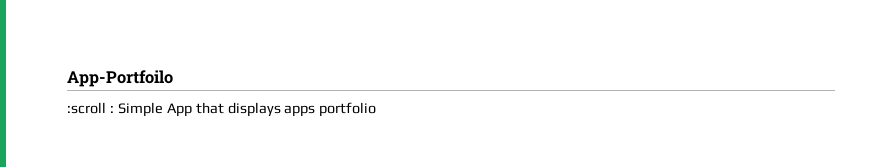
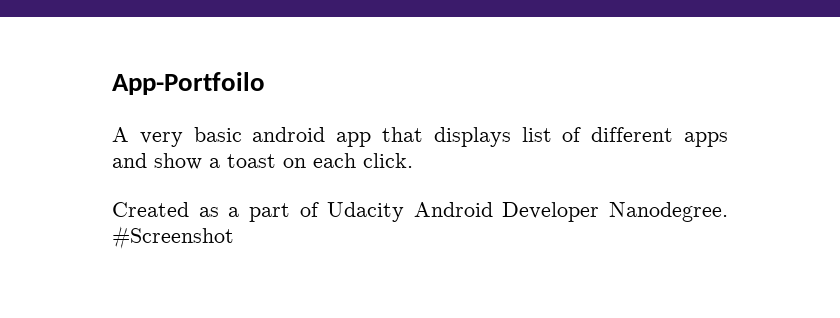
- :scroll : Simple App that displays apps portfolio
+ A very basic android app that displays list of different apps and show a toast on each click.
+ Created as a part of Udacity Android Developer Nanodegree. #Screenshot

